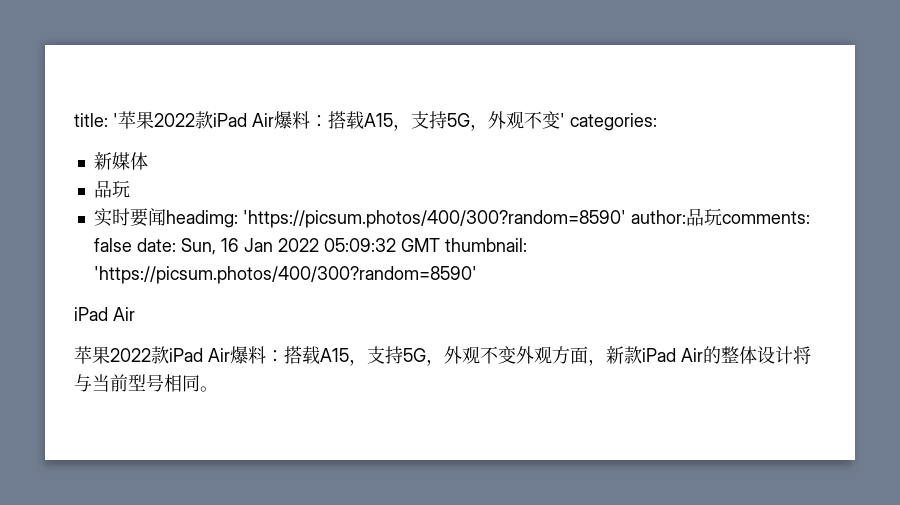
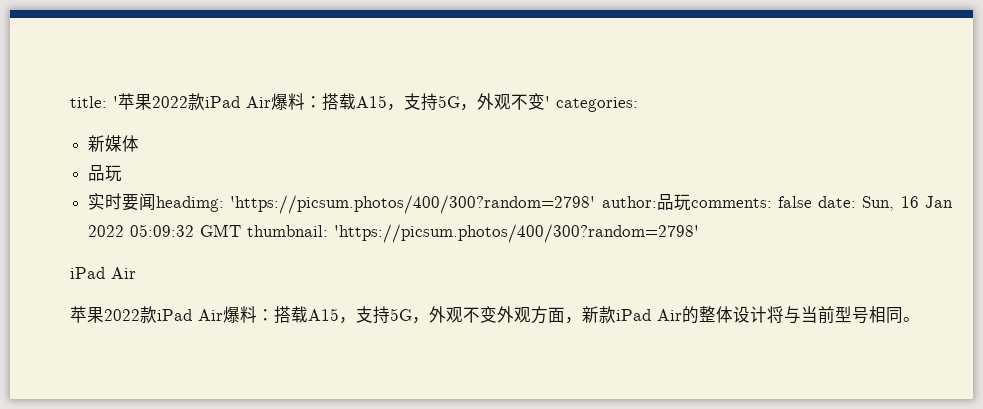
- 实时要闻headimg: 'https://picsum.photos/400/300?random=8590' author:品玩comments: false date: Sun, 16 Jan 2022 05:09:32 GMT thumbnail: 'https://picsum.photos/400/300?random=8590'
+ 实时要闻headimg: 'https://picsum.photos/400/300?random=2798' author:品玩comments: false date: Sun, 16 Jan 2022 05:09:32 GMT thumbnail: 'https://picsum.photos/400/300?random=2798'

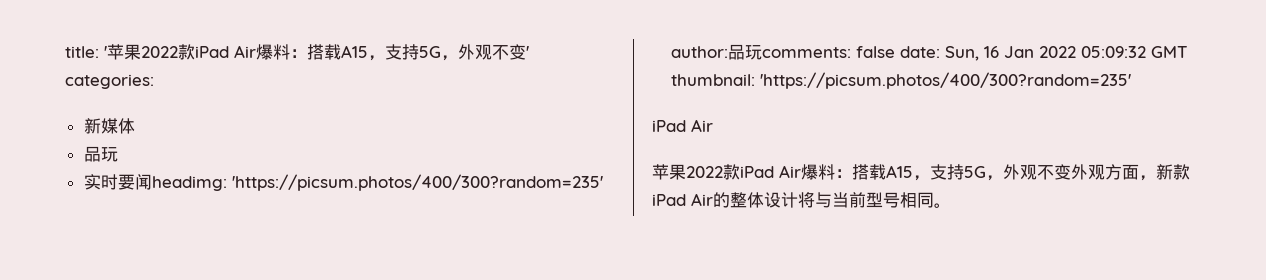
- 实时要闻headimg: 'https://picsum.photos/400/300?random=2798' author:品玩comments: false date: Sun, 16 Jan 2022 05:09:32 GMT thumbnail: 'https://picsum.photos/400/300?random=2798'
+ 实时要闻headimg: 'https://picsum.photos/400/300?random=235' author:品玩comments: false date: Sun, 16 Jan 2022 05:09:32 GMT thumbnail: 'https://picsum.photos/400/300?random=235'

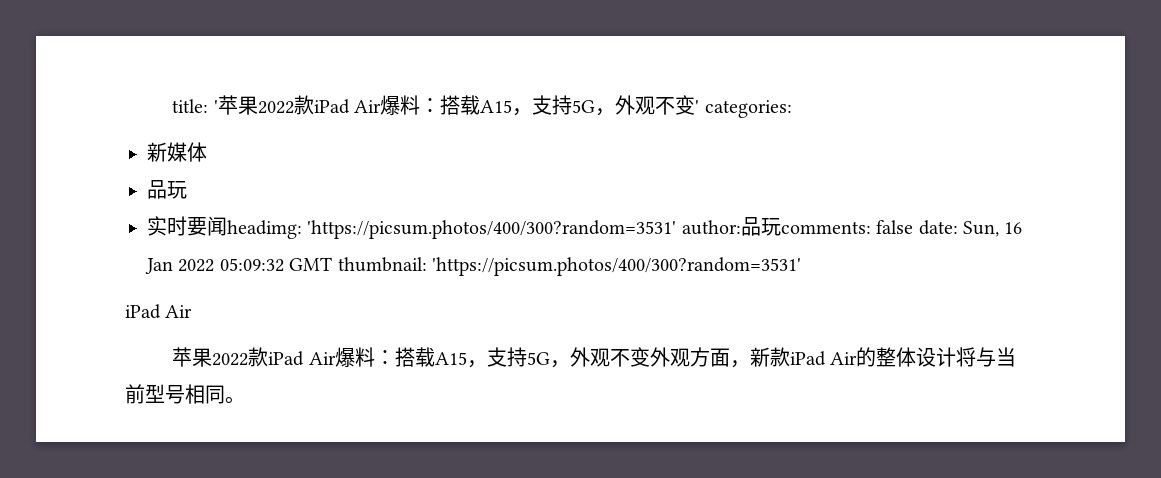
- 实时要闻headimg: 'https://picsum.photos/400/300?random=235' author:品玩comments: false date: Sun, 16 Jan 2022 05:09:32 GMT thumbnail: 'https://picsum.photos/400/300?random=235'
+ 实时要闻headimg: 'https://picsum.photos/400/300?random=3531' author:品玩comments: false date: Sun, 16 Jan 2022 05:09:32 GMT thumbnail: 'https://picsum.photos/400/300?random=3531'

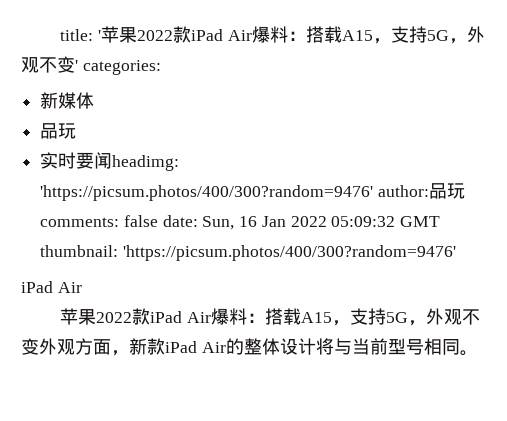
- 实时要闻headimg: 'https://picsum.photos/400/300?random=3531' author:品玩comments: false date: Sun, 16 Jan 2022 05:09:32 GMT thumbnail: 'https://picsum.photos/400/300?random=3531'
+ 实时要闻headimg: 'https://picsum.photos/400/300?random=9476' author:品玩comments: false date: Sun, 16 Jan 2022 05:09:32 GMT thumbnail: 'https://picsum.photos/400/300?random=9476'

